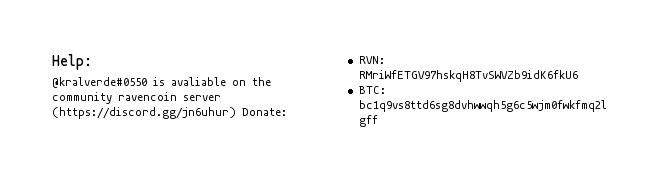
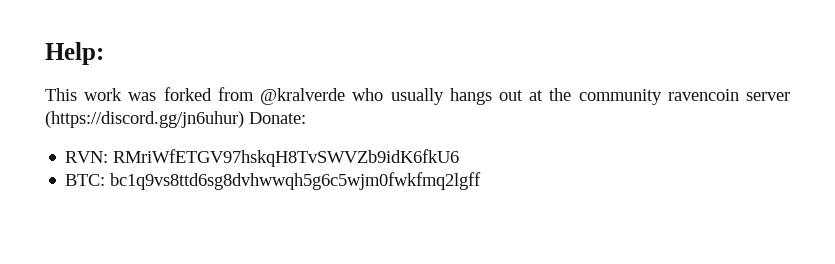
- @kralverde#0550 is avaliable on the community ravencoin server (https://discord.gg/jn6uhur) Donate:
+ This work was forked from @kralverde who usually hangs out at the community ravencoin server (https://discord.gg/jn6uhur) Donate:

